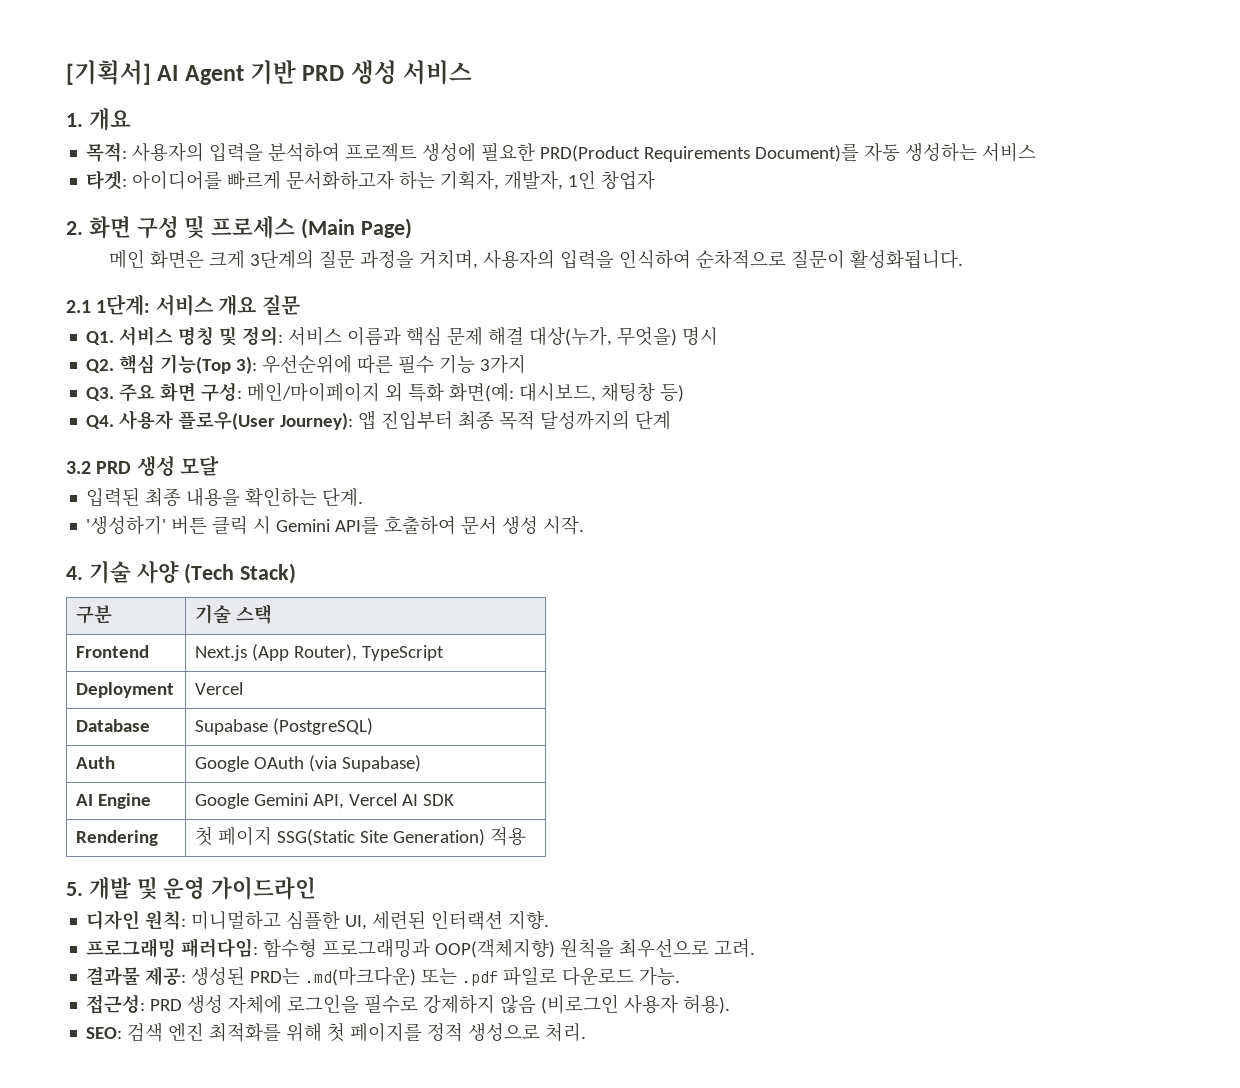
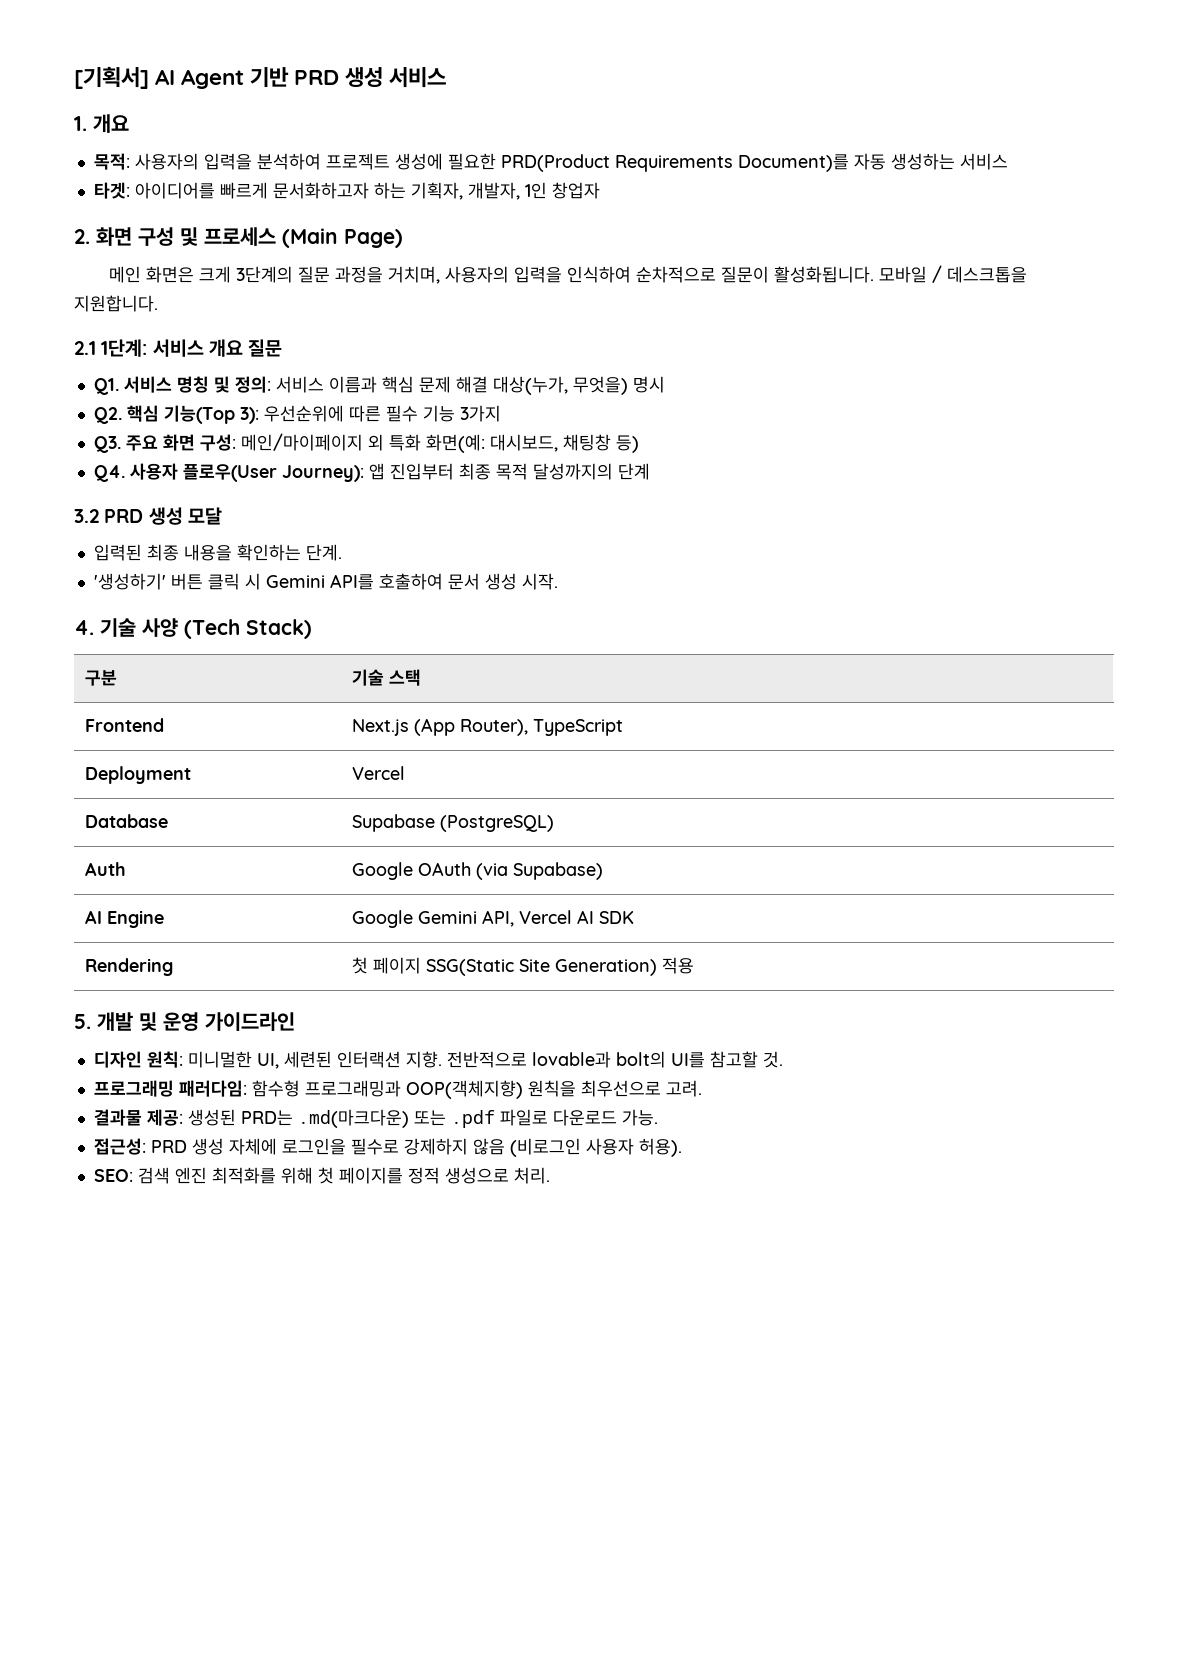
+ 모바일 / 데스크톱을 지원합니다.
- 디자인 원칙: 미니멀하고 심플한 UI, 세련된 인터랙션 지향.
+ 디자인 원칙: 미니멀한 UI, 세련된 인터랙션 지향. 전반적으로 lovable과 bolt의 UI를 참고할 것.

